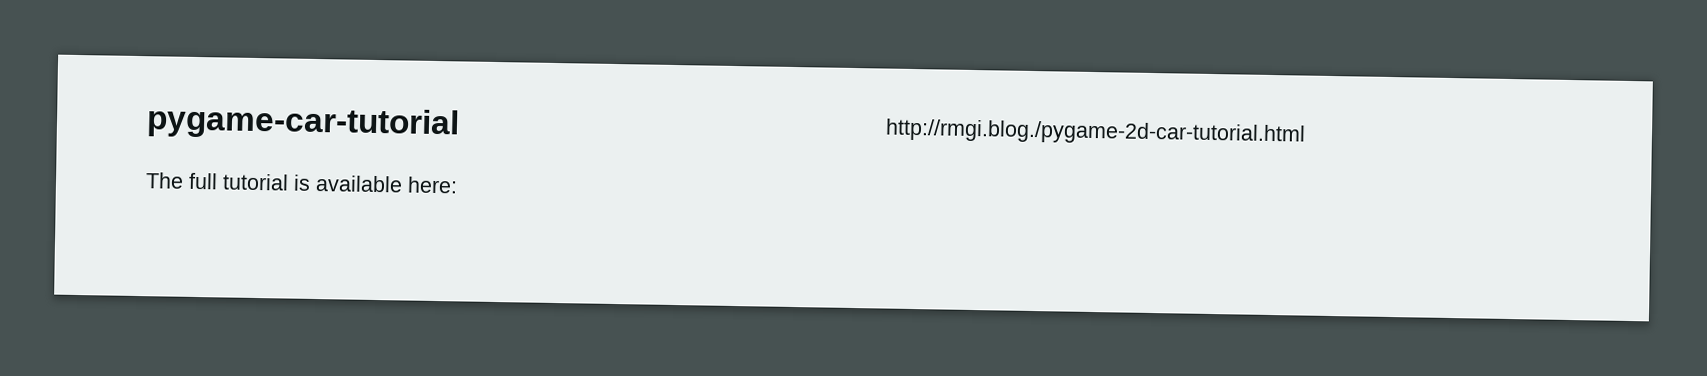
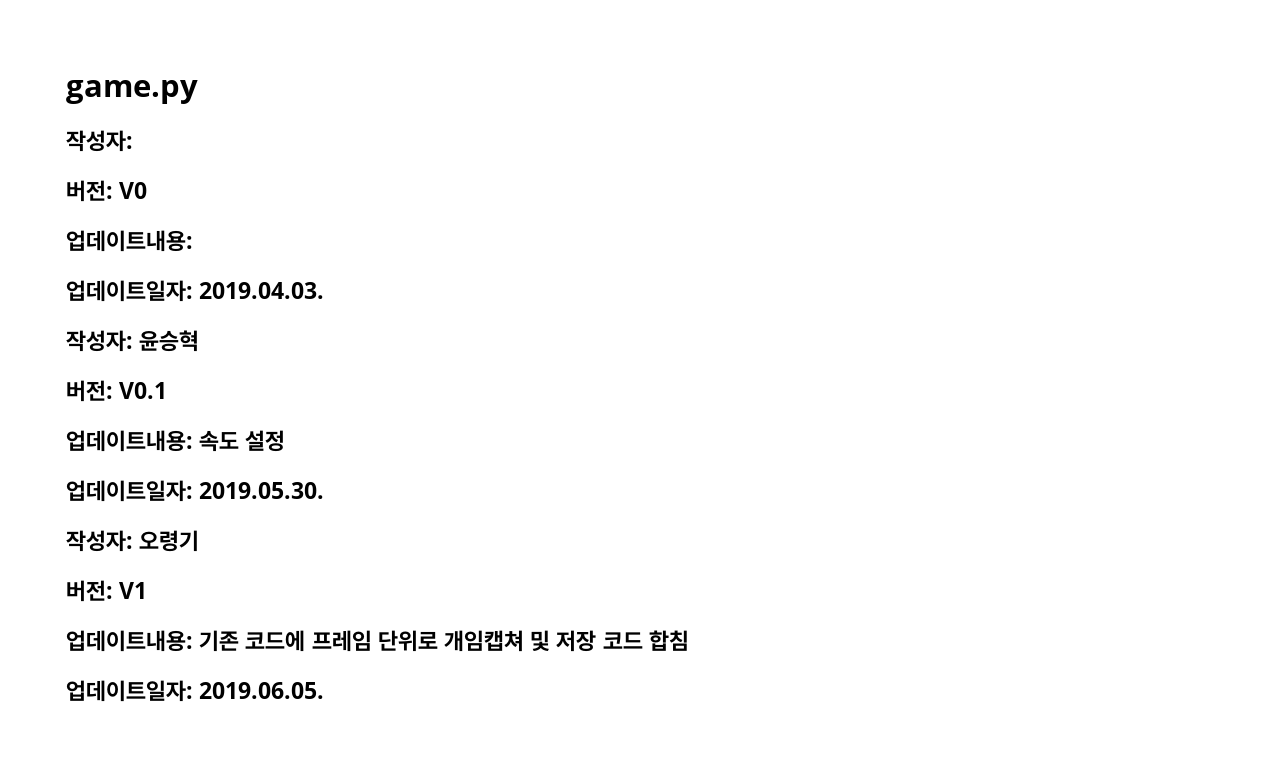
- pygame-car-tutorial
- The full tutorial is available here: http://rmgi.blog./pygame-2d-car-tutorial.html
+ game.py
+ 작성자:
+ 버전: V0
+ 업데이트내용:
+ 업데이트일자: 2019.04.03.
+ 작성자: 윤승혁
+ 버전: V0.1
+ 업데이트내용: 속도 설정
+ 업데이트일자: 2019.05.30.
+ 작성자: 오령기
+ 버전: V1
+ 업데이트내용: 기존 코드에 프레임 단위로 개임캡쳐 및 저장 코드 합침
+ 업데이트일자: 2019.06.05.

